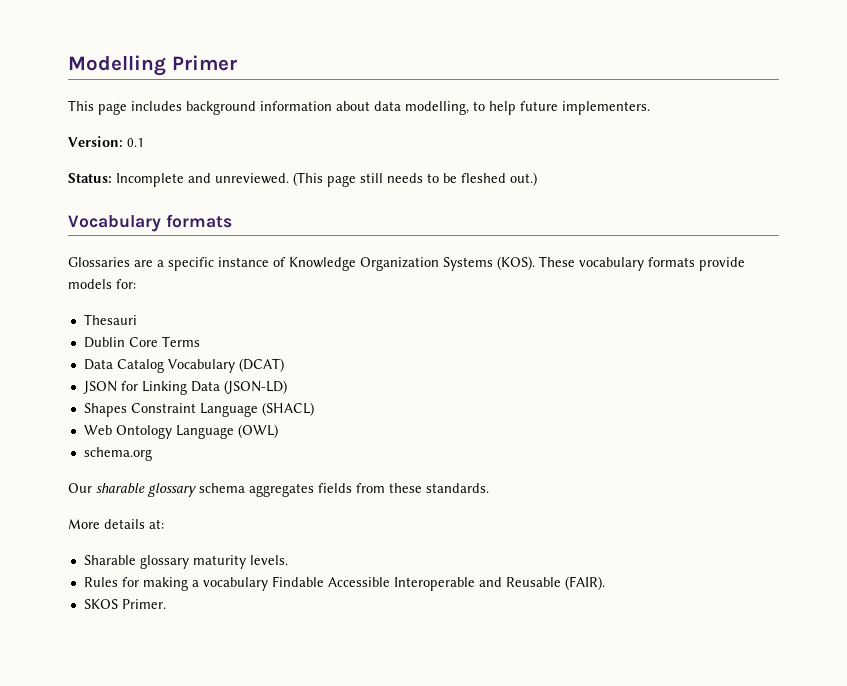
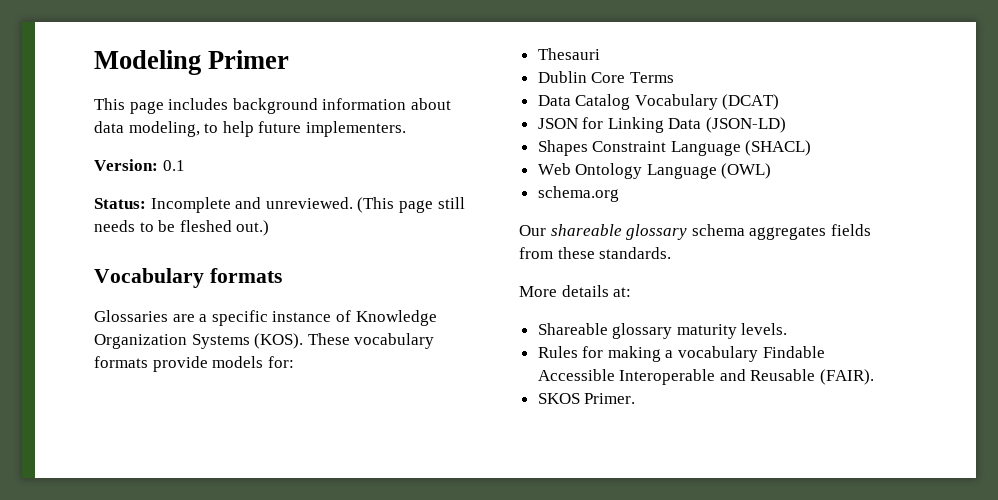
- Modelling Primer
+ Modeling Primer
- This page includes background information about data modelling, to help future implementers.
+ This page includes background information about data modeling, to help future implementers.
- Our sharable glossary schema aggregates fields from these standards.
+ Our shareable glossary schema aggregates fields from these standards.
- Sharable glossary maturity levels.
+ Shareable glossary maturity levels.

